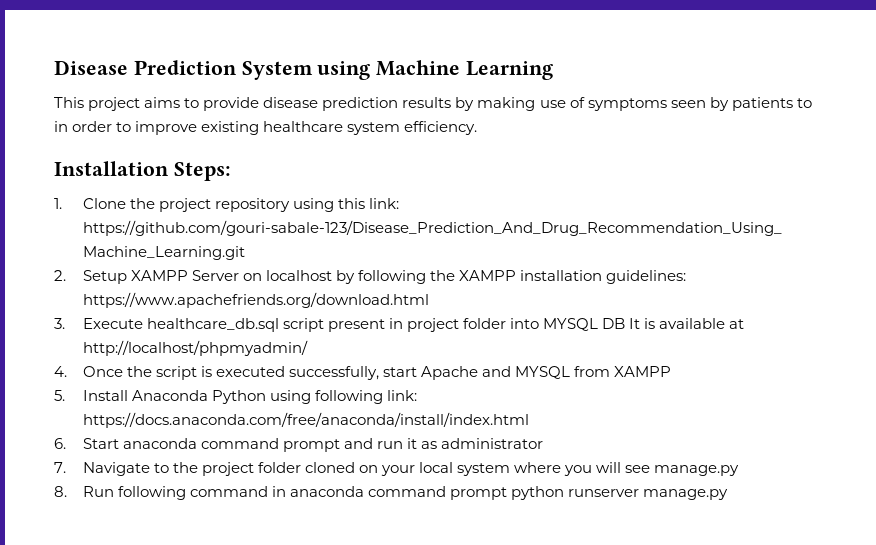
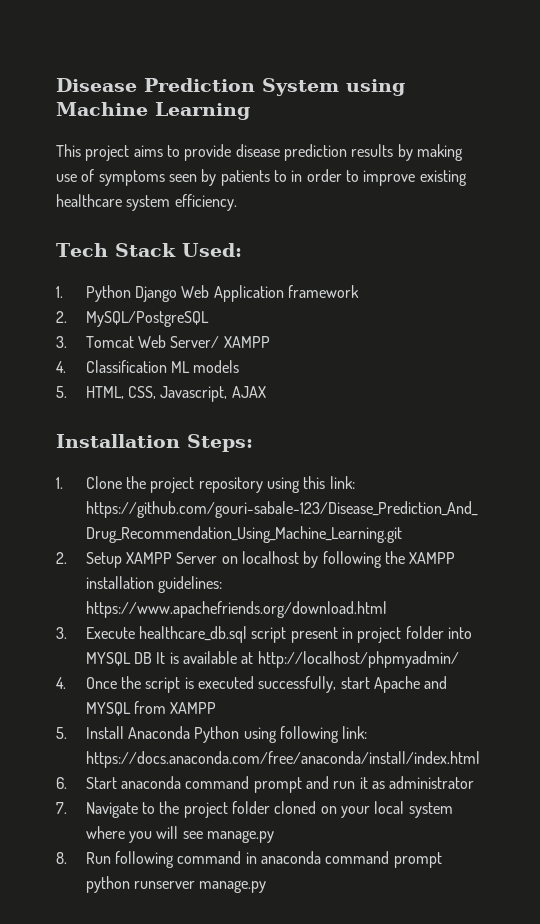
+ Tech Stack Used:
+ 1. Python Django Web Application framework
+ 2. MySQL/PostgreSQL
+ 3. Tomcat Web Server/ XAMPP
+ 4. Classification ML models
+ 5. HTML, CSS, Javascript, AJAX

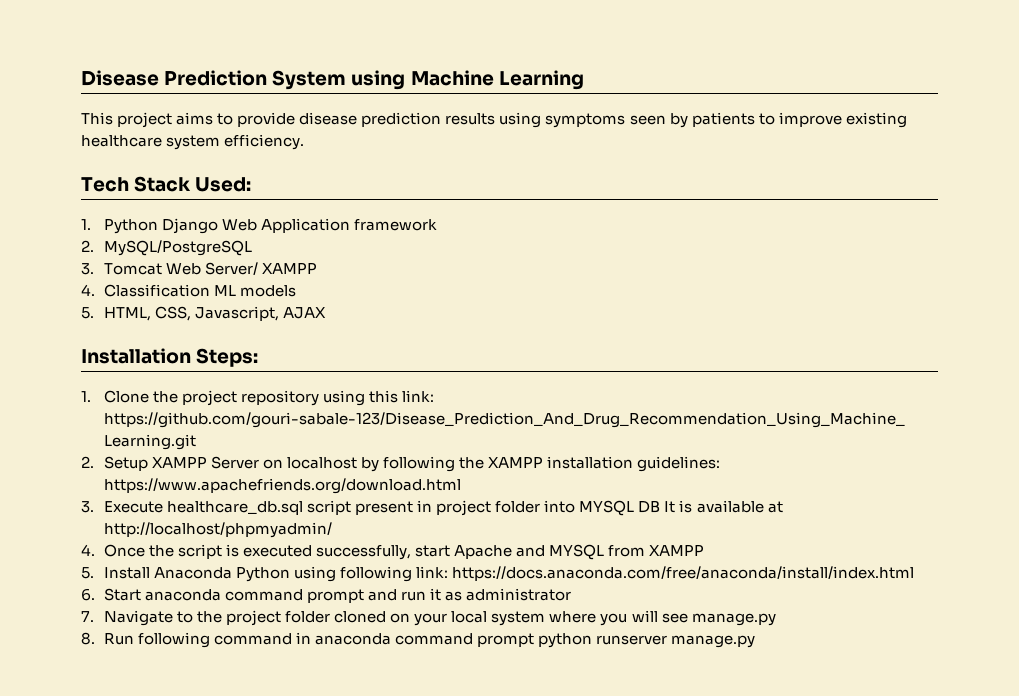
- This project aims to provide disease prediction results by making use of symptoms seen by patients to in order to improve existing healthcare system efficiency.
+ This project aims to provide disease prediction results using symptoms seen by patients to improve existing healthcare system efficiency.

